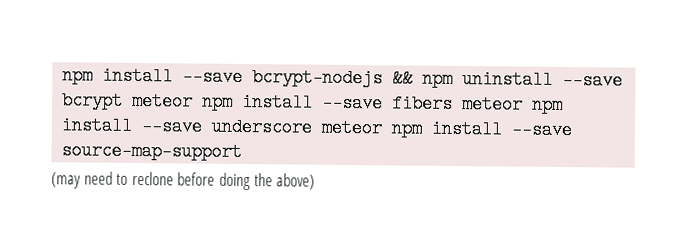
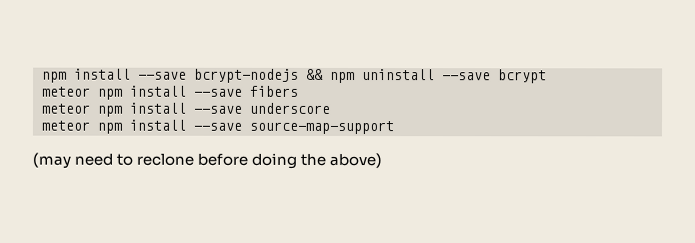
- npm install --save bcrypt-nodejs && npm uninstall --save bcrypt meteor npm install --save fibers meteor npm install --save underscore meteor npm install --save source-map-support
+ npm install --save bcrypt-nodejs && npm uninstall --save bcrypt
+ meteor npm install --save fibers
+ meteor npm install --save underscore
+ meteor npm install --save source-map-support

